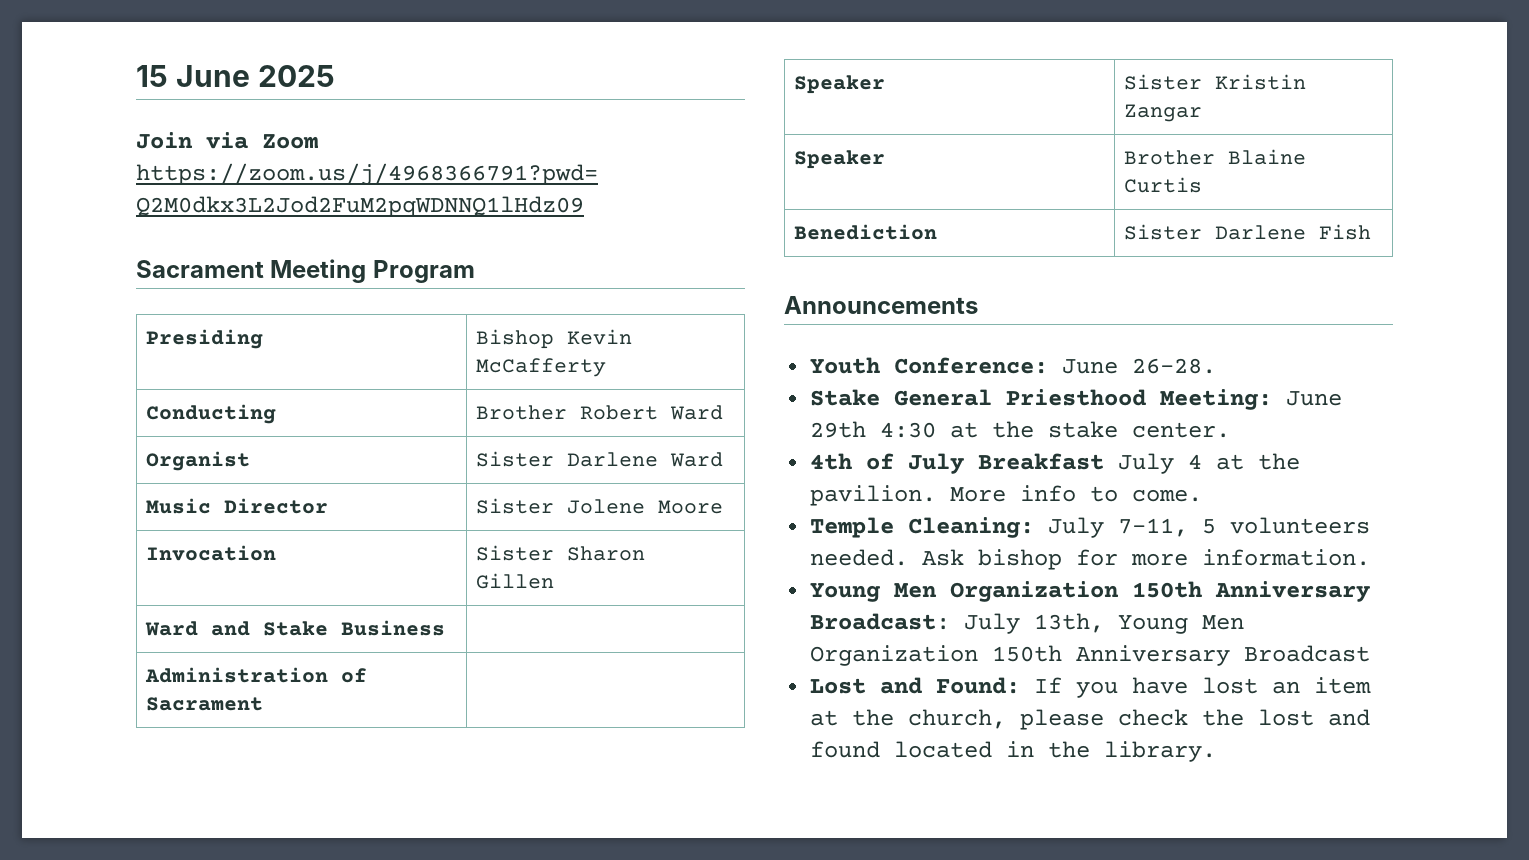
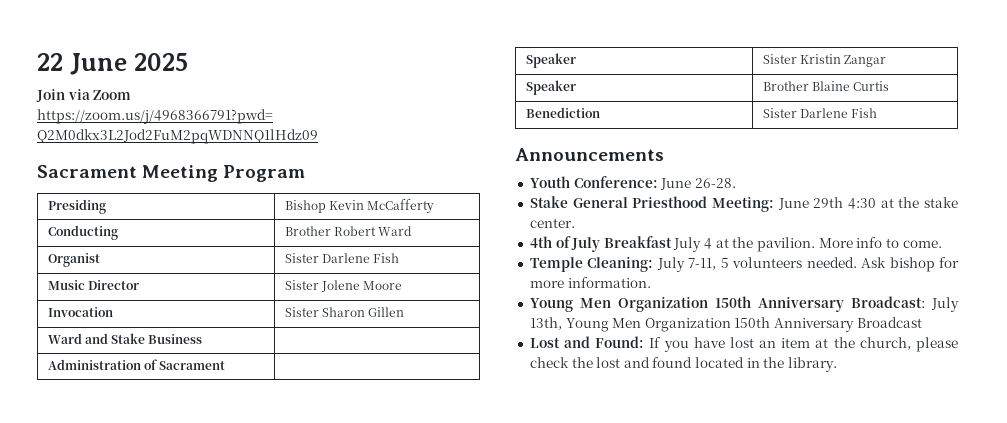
- 15 June 2025
+ 22 June 2025
- Organist | Sister Darlene Ward
+ Organist | Sister Darlene Fish

